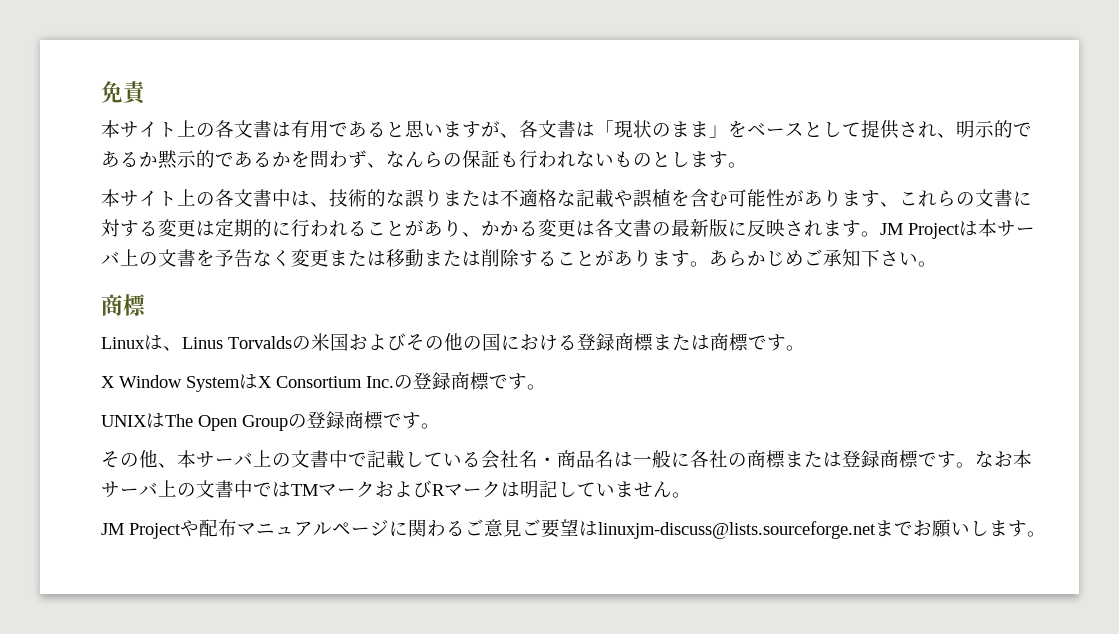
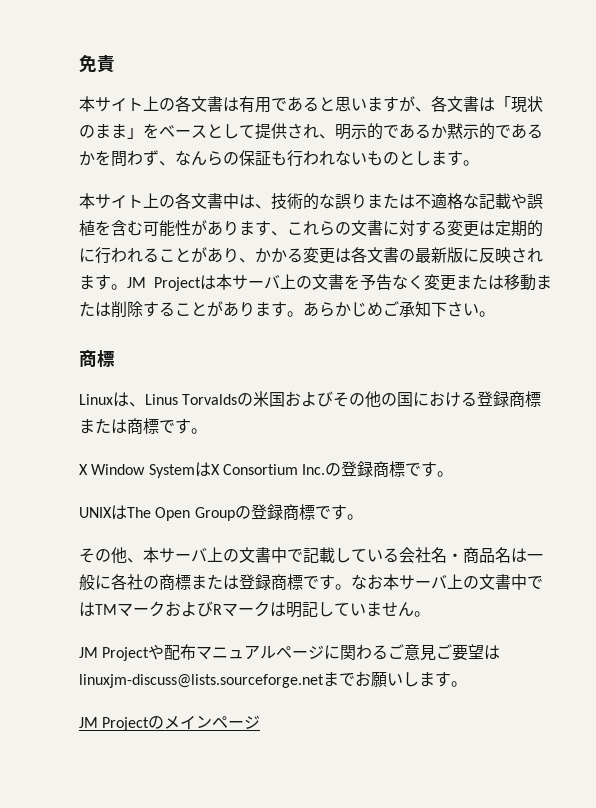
+ JM Projectのメインページ

